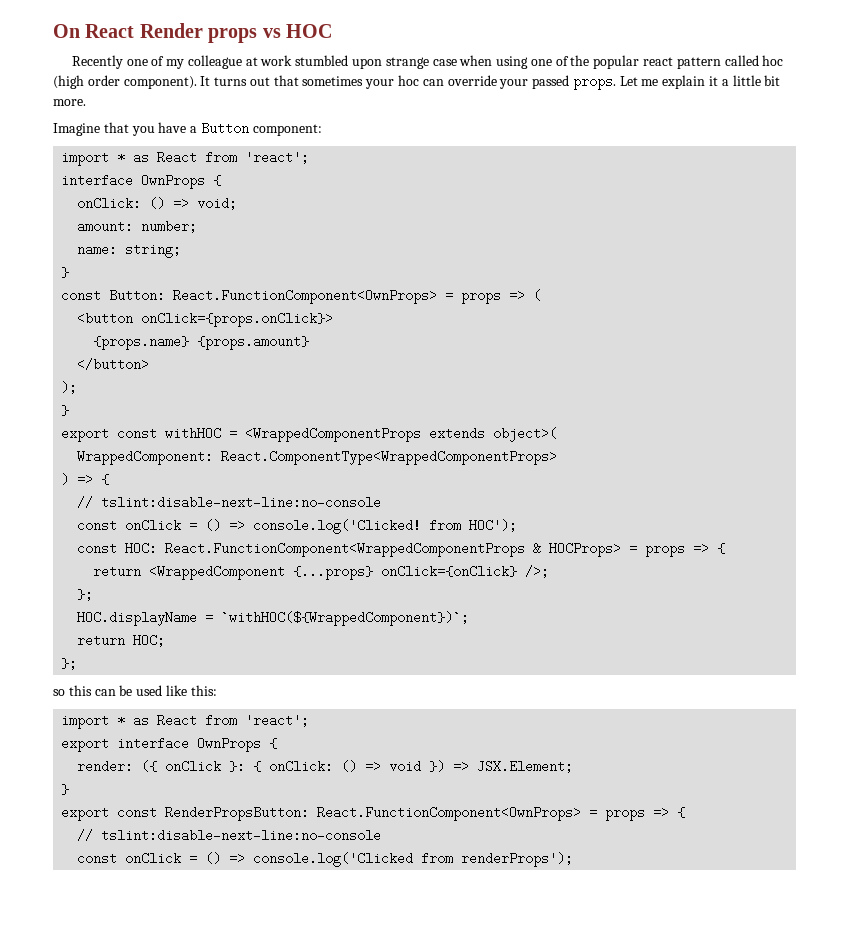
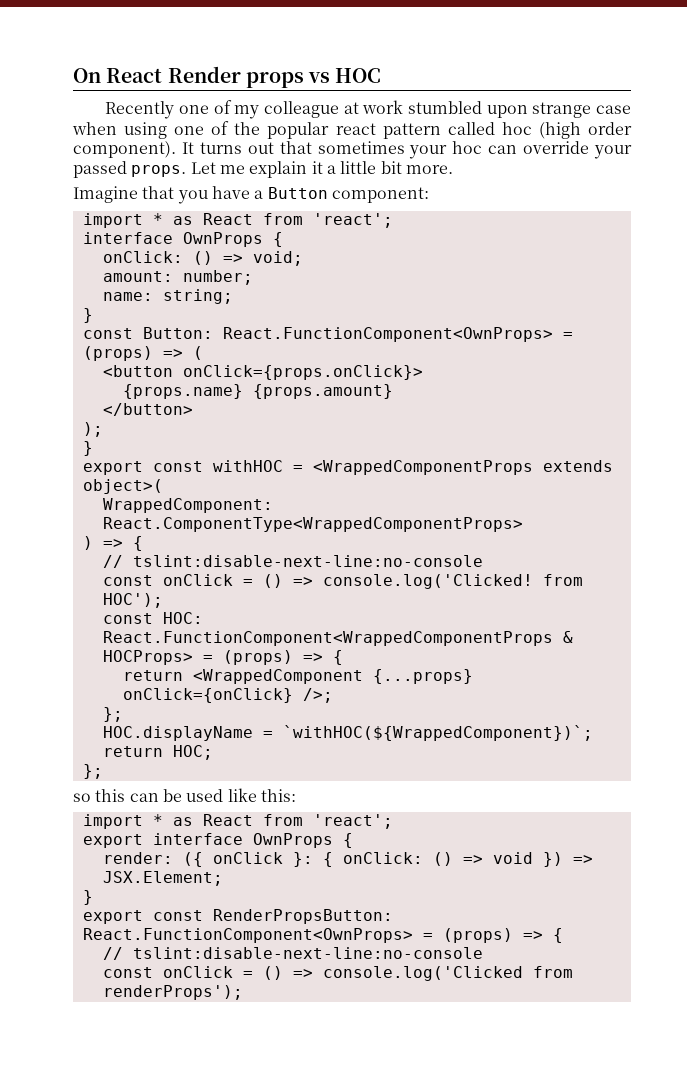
- const Button: React.FunctionComponent<OwnProps> = props => (
+ const Button: React.FunctionComponent<OwnProps> = (props) => (
- const HOC: React.FunctionComponent<WrappedComponentProps & HOCProps> = props => {
+ const HOC: React.FunctionComponent<WrappedComponentProps & HOCProps> = (props) => {
- export const RenderPropsButton: React.FunctionComponent<OwnProps> = props => {
+ export const RenderPropsButton: React.FunctionComponent<OwnProps> = (props) => {

